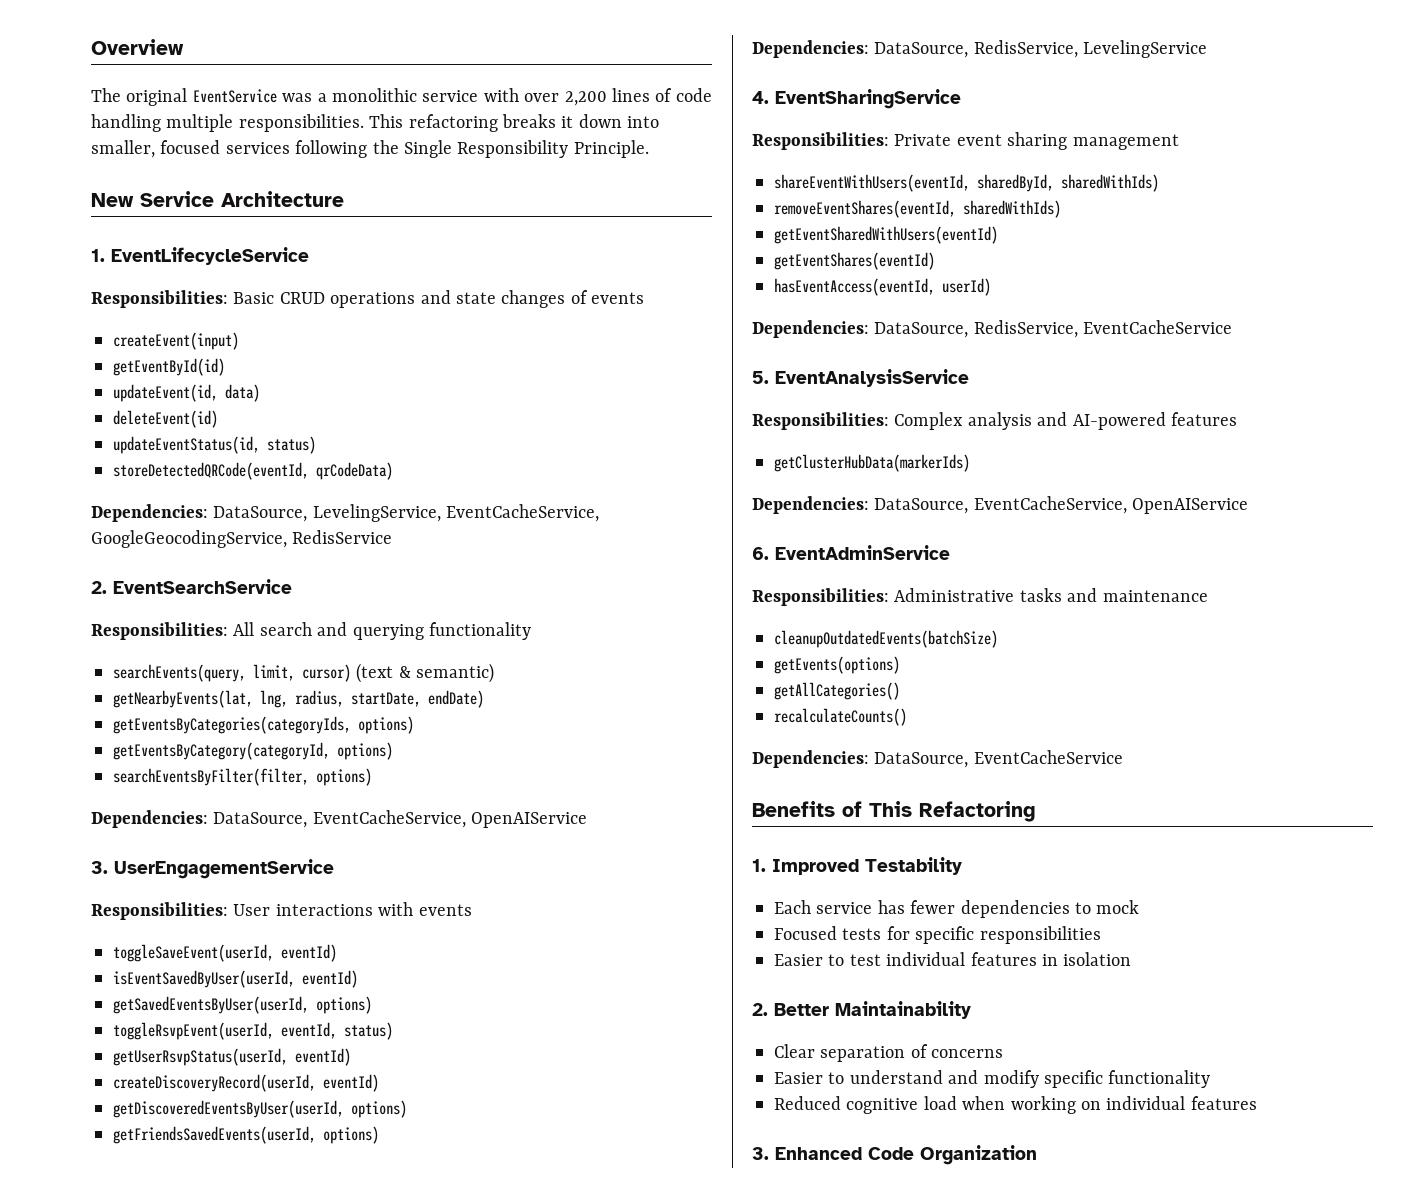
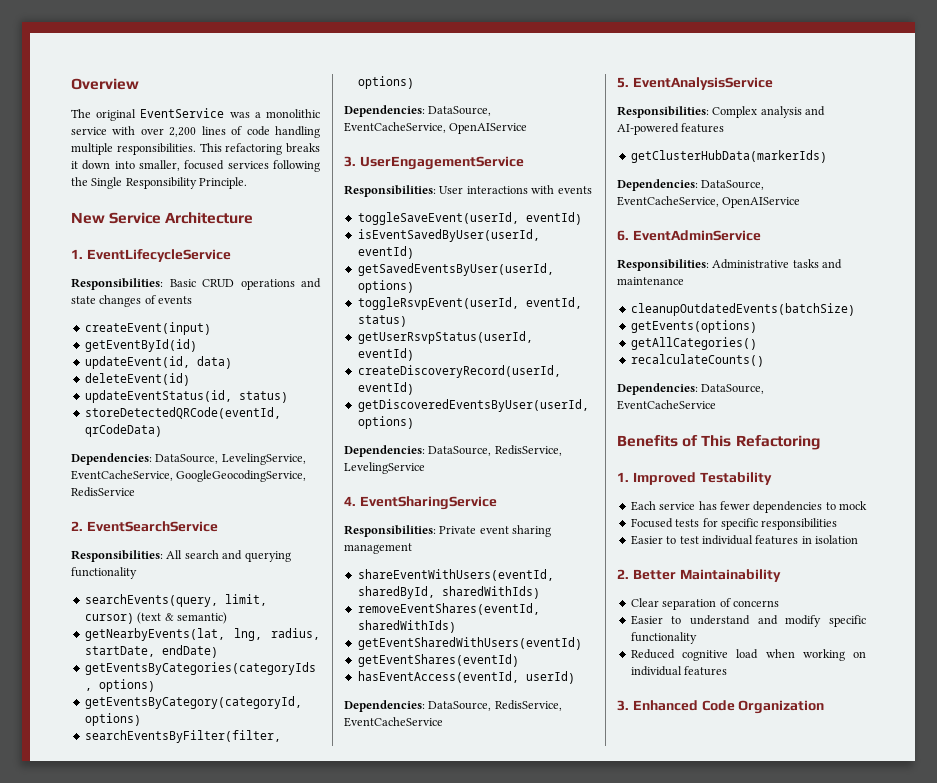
- getFriendsSavedEvents(userId, options)

